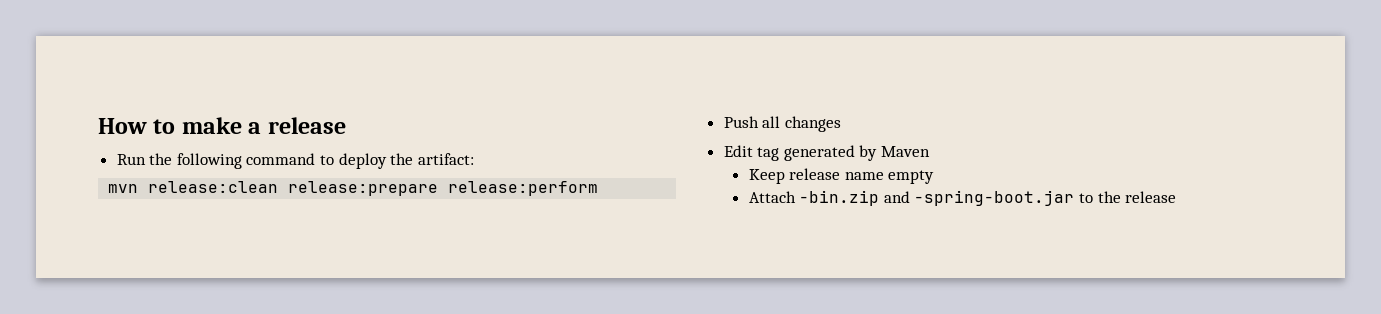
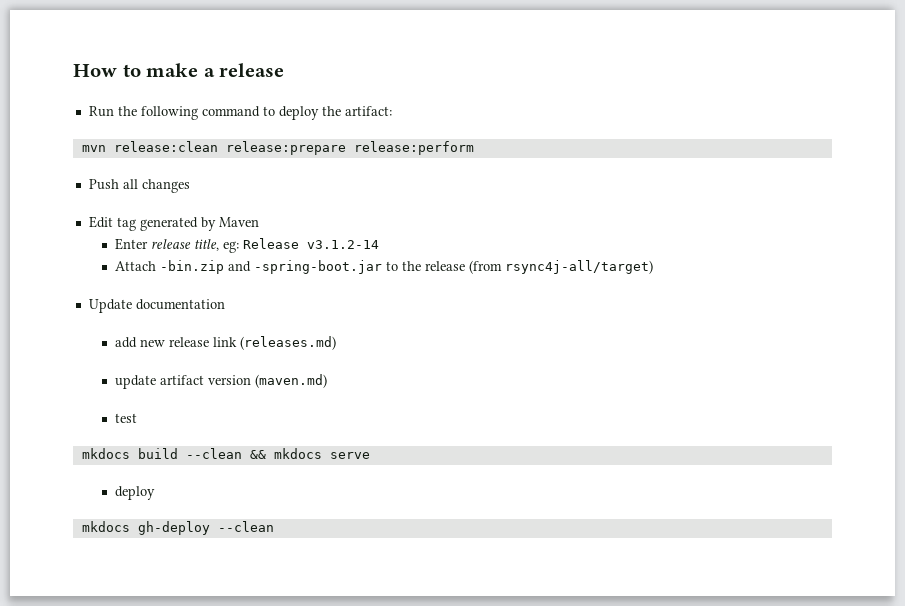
- Keep release name empty
+ Enter release title, eg: Release v3.1.2-14
- Attach -bin.zip and -spring-boot.jar to the release
+ Attach -bin.zip and -spring-boot.jar to the release (from rsync4j-all/target)
+ Update documentation
+ add new release link (releases.md)
+ update artifact version (maven.md)
+ test
+ mkdocs build --clean && mkdocs serve
+ deploy
+ mkdocs gh-deploy --clean

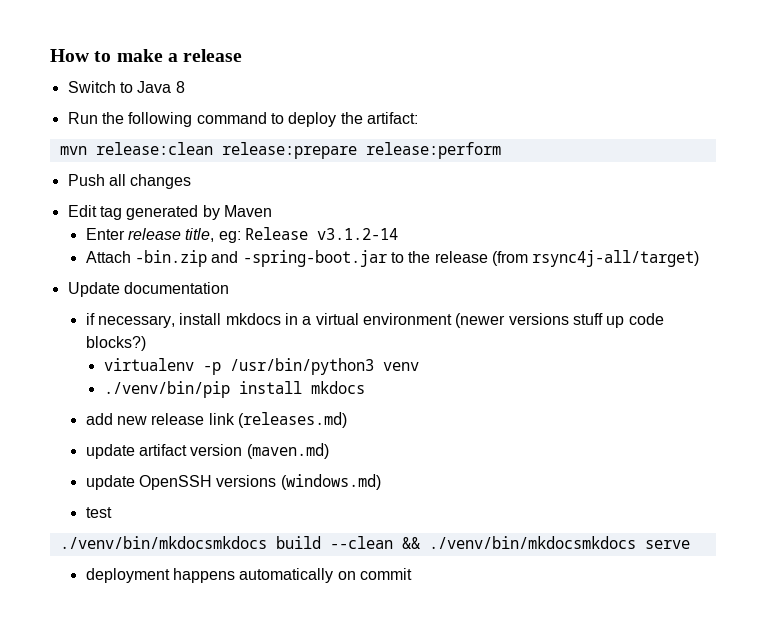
+ Switch to Java 8
+ if necessary, install mkdocs in a virtual environment (newer versions stuff up code blocks?)
+ virtualenv -p /usr/bin/python3 venv
+ ./venv/bin/pip install mkdocs
+ update OpenSSH versions (windows.md)
- mkdocs build --clean && mkdocs serve
- deploy
- mkdocs gh-deploy --clean
+ ./venv/bin/mkdocsmkdocs build --clean && ./venv/bin/mkdocsmkdocs serve
+ deployment happens automatically on commit

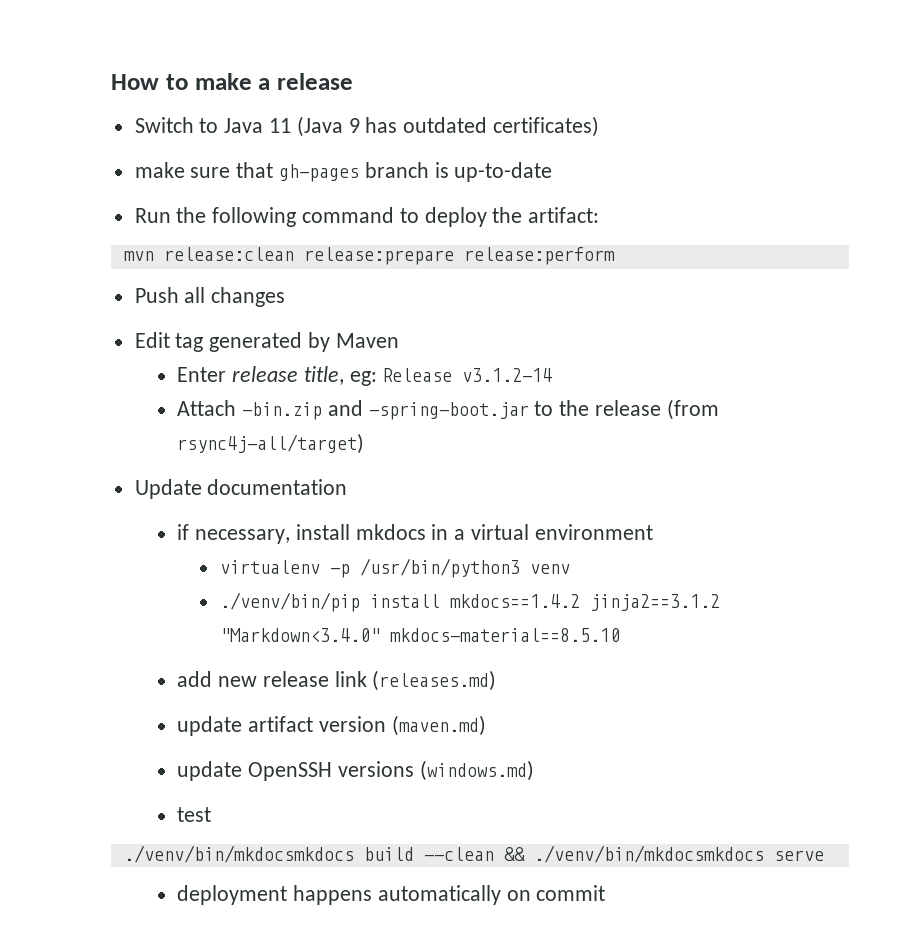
- Switch to Java 8
+ Switch to Java 11 (Java 9 has outdated certificates)
+ make sure that gh-pages branch is up-to-date
- if necessary, install mkdocs in a virtual environment (newer versions stuff up code blocks?)
+ if necessary, install mkdocs in a virtual environment
- ./venv/bin/pip install mkdocs
+ ./venv/bin/pip install mkdocs==1.4.2 jinja2==3.1.2 "Markdown<3.4.0" mkdocs-material==8.5.10

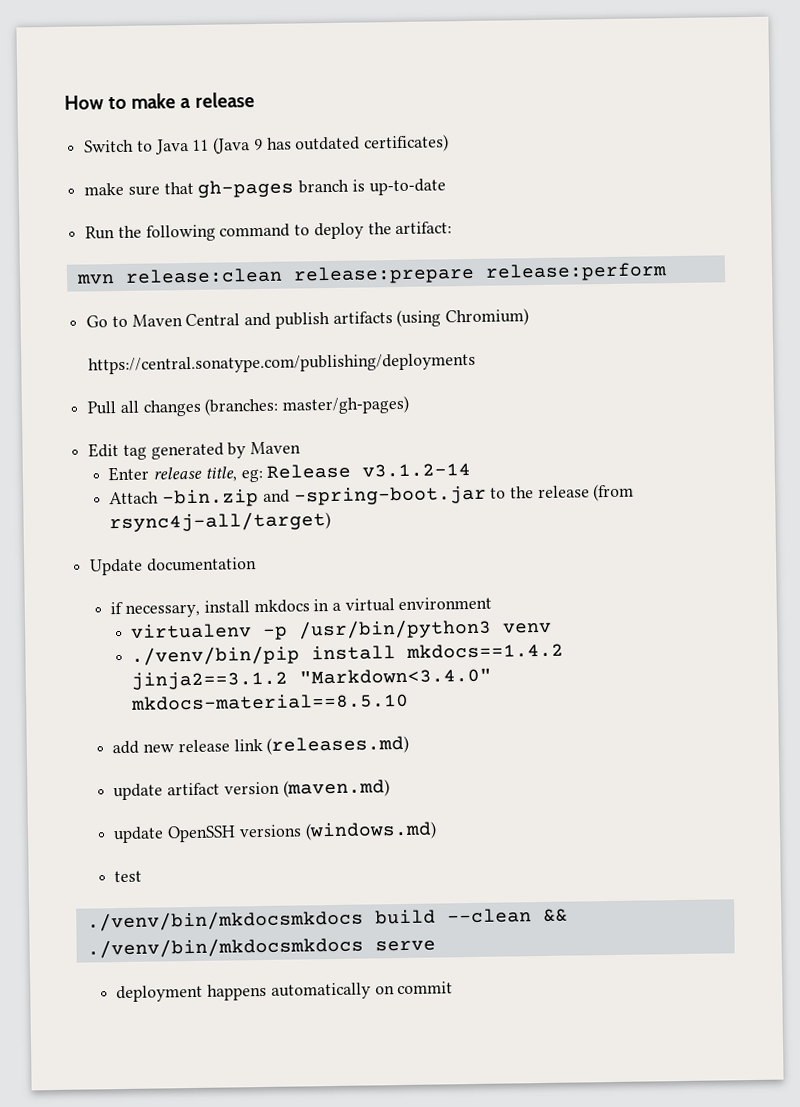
- Push all changes
+ Go to Maven Central and publish artifacts (using Chromium)
+ https://central.sonatype.com/publishing/deployments
+ Pull all changes (branches: master/gh-pages)

